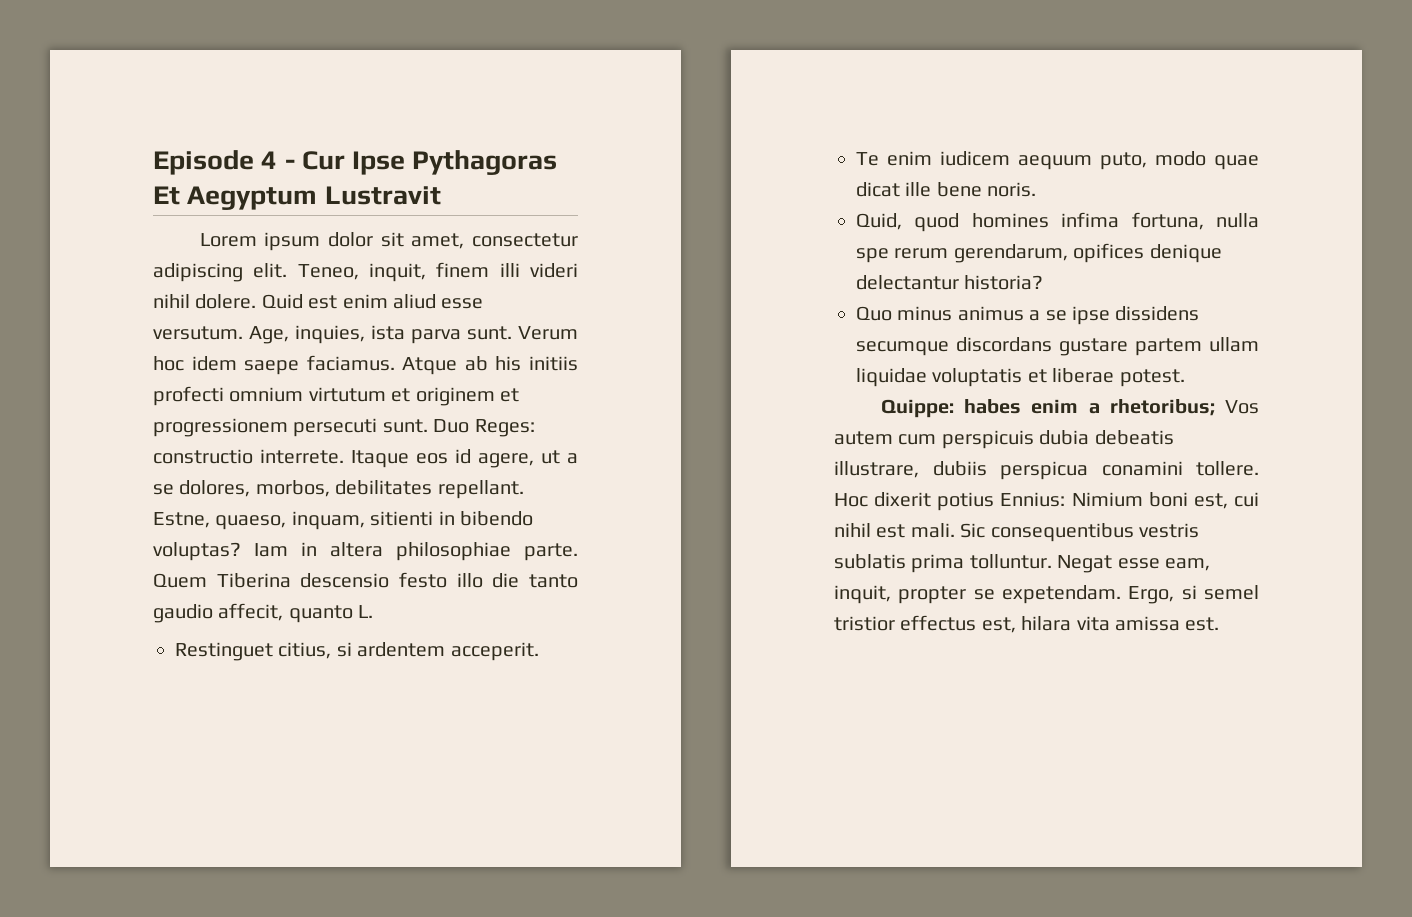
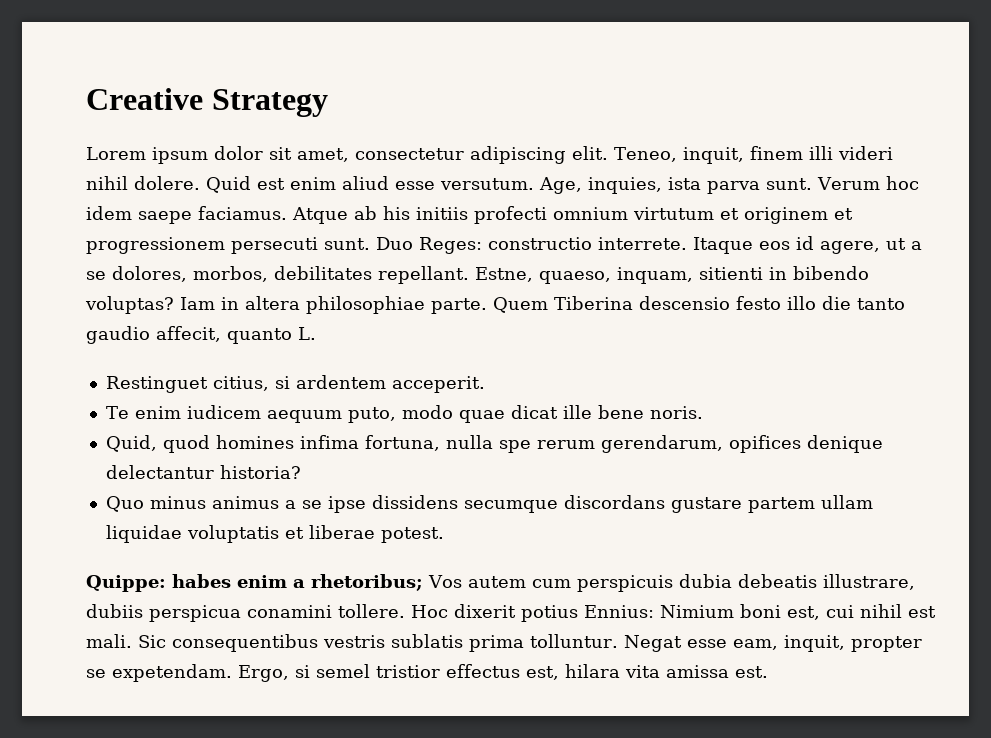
- Episode 4 - Cur Ipse Pythagoras Et Aegyptum Lustravit
+ Creative Strategy

